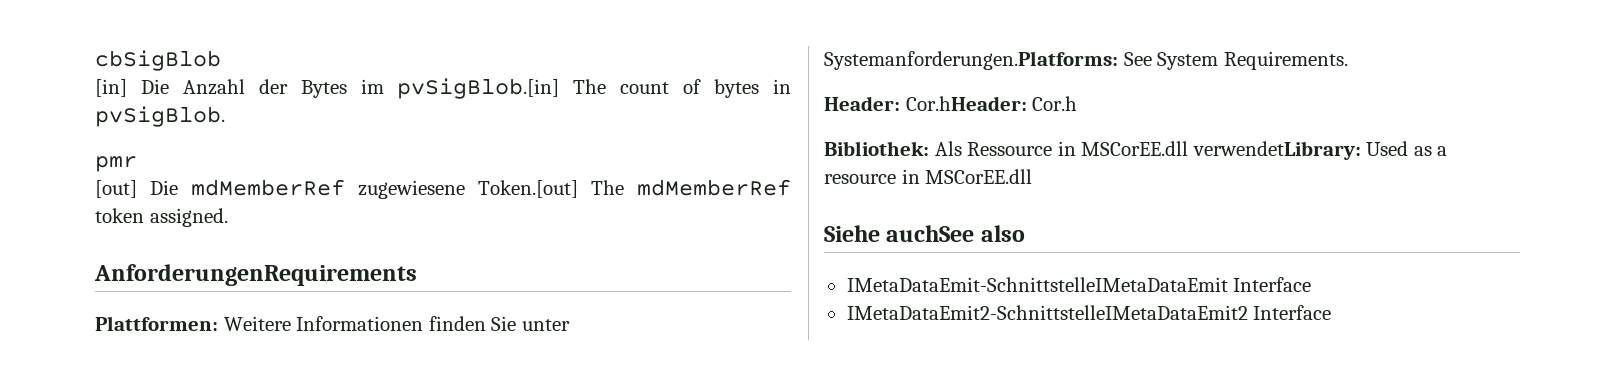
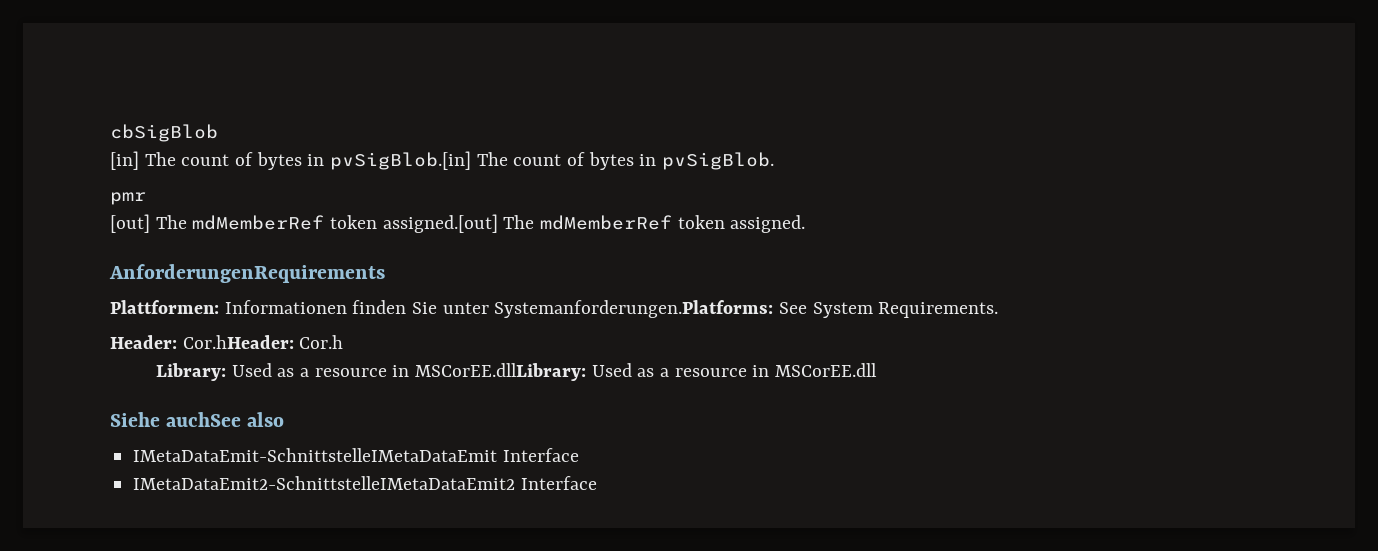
- [in] Die Anzahl der Bytes im pvSigBlob.[in] The count of bytes in pvSigBlob.
+ [in] The count of bytes in pvSigBlob.[in] The count of bytes in pvSigBlob.
- [out] Die mdMemberRef zugewiesene Token.[out] The mdMemberRef token assigned.
+ [out] The mdMemberRef token assigned.[out] The mdMemberRef token assigned.
- Plattformen: Weitere Informationen finden Sie unter Systemanforderungen.Platforms: See System Requirements.
+ Plattformen: Informationen finden Sie unter Systemanforderungen.Platforms: See System Requirements.
- Bibliothek: Als Ressource in MSCorEE.dll verwendetLibrary: Used as a resource in MSCorEE.dll
+ Library: Used as a resource in MSCorEE.dllLibrary: Used as a resource in MSCorEE.dll

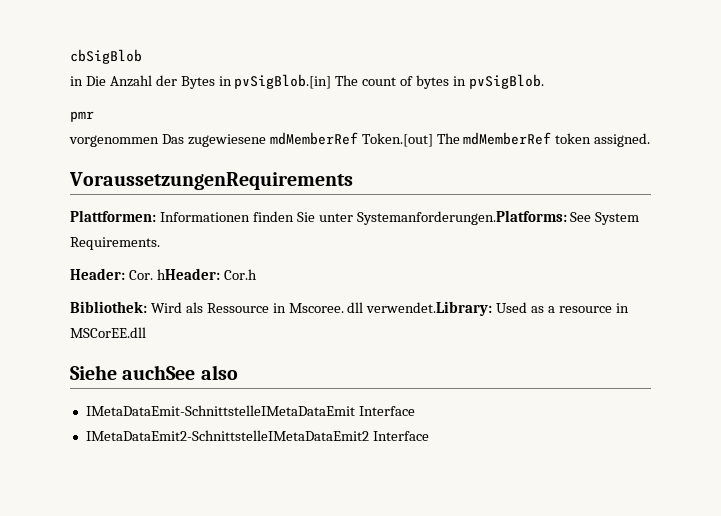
- [in] The count of bytes in pvSigBlob.[in] The count of bytes in pvSigBlob.
+ in Die Anzahl der Bytes in pvSigBlob.[in] The count of bytes in pvSigBlob.
- [out] The mdMemberRef token assigned.[out] The mdMemberRef token assigned.
+ vorgenommen Das zugewiesene mdMemberRef Token.[out] The mdMemberRef token assigned.
- AnforderungenRequirements
+ VoraussetzungenRequirements
- Header: Cor.hHeader: Cor.h
+ Header: Cor. hHeader: Cor.h
- Library: Used as a resource in MSCorEE.dllLibrary: Used as a resource in MSCorEE.dll
+ Bibliothek: Wird als Ressource in Mscoree. dll verwendet.Library: Used as a resource in MSCorEE.dll

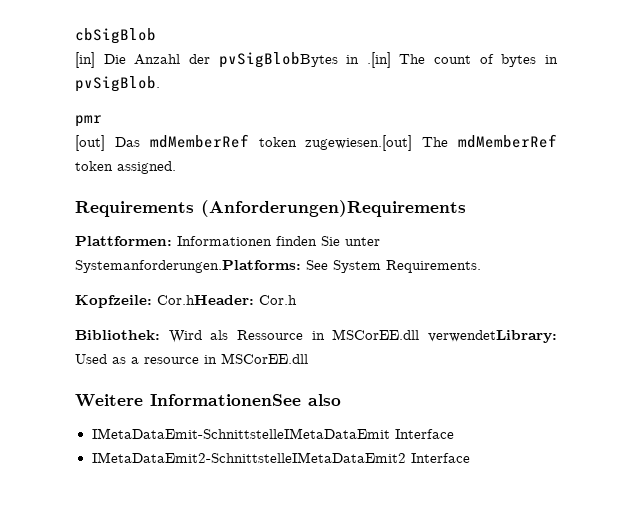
- in Die Anzahl der Bytes in pvSigBlob.[in] The count of bytes in pvSigBlob.
+ [in] Die Anzahl der pvSigBlobBytes in .[in] The count of bytes in pvSigBlob.
- vorgenommen Das zugewiesene mdMemberRef Token.[out] The mdMemberRef token assigned.
+ [out] Das mdMemberRef token zugewiesen.[out] The mdMemberRef token assigned.
- VoraussetzungenRequirements
+ Requirements (Anforderungen)Requirements
- Header: Cor. hHeader: Cor.h
+ Kopfzeile: Cor.hHeader: Cor.h
- Bibliothek: Wird als Ressource in Mscoree. dll verwendet.Library: Used as a resource in MSCorEE.dll
+ Bibliothek: Wird als Ressource in MSCorEE.dll verwendetLibrary: Used as a resource in MSCorEE.dll
- Siehe auchSee also
+ Weitere InformationenSee also

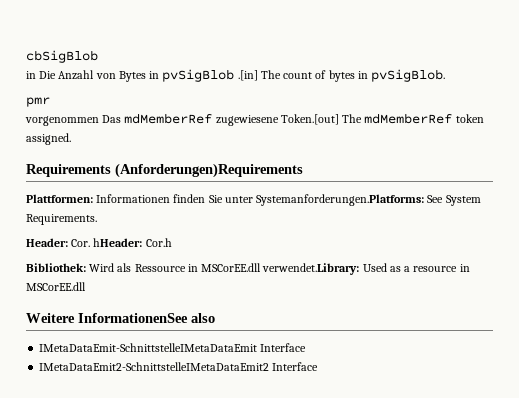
- [in] Die Anzahl der pvSigBlobBytes in .[in] The count of bytes in pvSigBlob.
+ in Die Anzahl von Bytes in pvSigBlob .[in] The count of bytes in pvSigBlob.
- [out] Das mdMemberRef token zugewiesen.[out] The mdMemberRef token assigned.
+ vorgenommen Das mdMemberRef zugewiesene Token.[out] The mdMemberRef token assigned.
- Kopfzeile: Cor.hHeader: Cor.h
+ Header: Cor. hHeader: Cor.h
- Bibliothek: Wird als Ressource in MSCorEE.dll verwendetLibrary: Used as a resource in MSCorEE.dll
+ Bibliothek: Wird als Ressource in MSCorEE.dll verwendet.Library: Used as a resource in MSCorEE.dll

